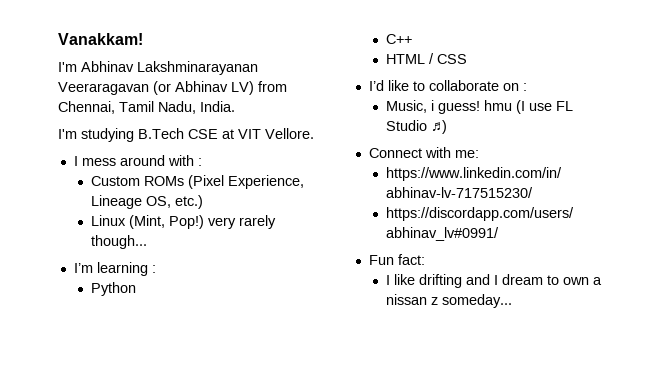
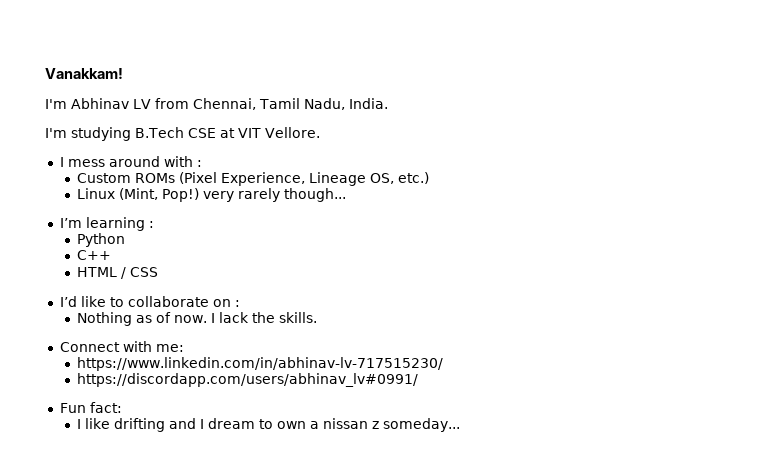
- I'm Abhinav Lakshminarayanan Veeraragavan (or Abhinav LV) from Chennai, Tamil Nadu, India.
+ I'm Abhinav LV from Chennai, Tamil Nadu, India.
- Music, i guess! hmu (I use FL Studio ♫)
+ Nothing as of now. I lack the skills.

